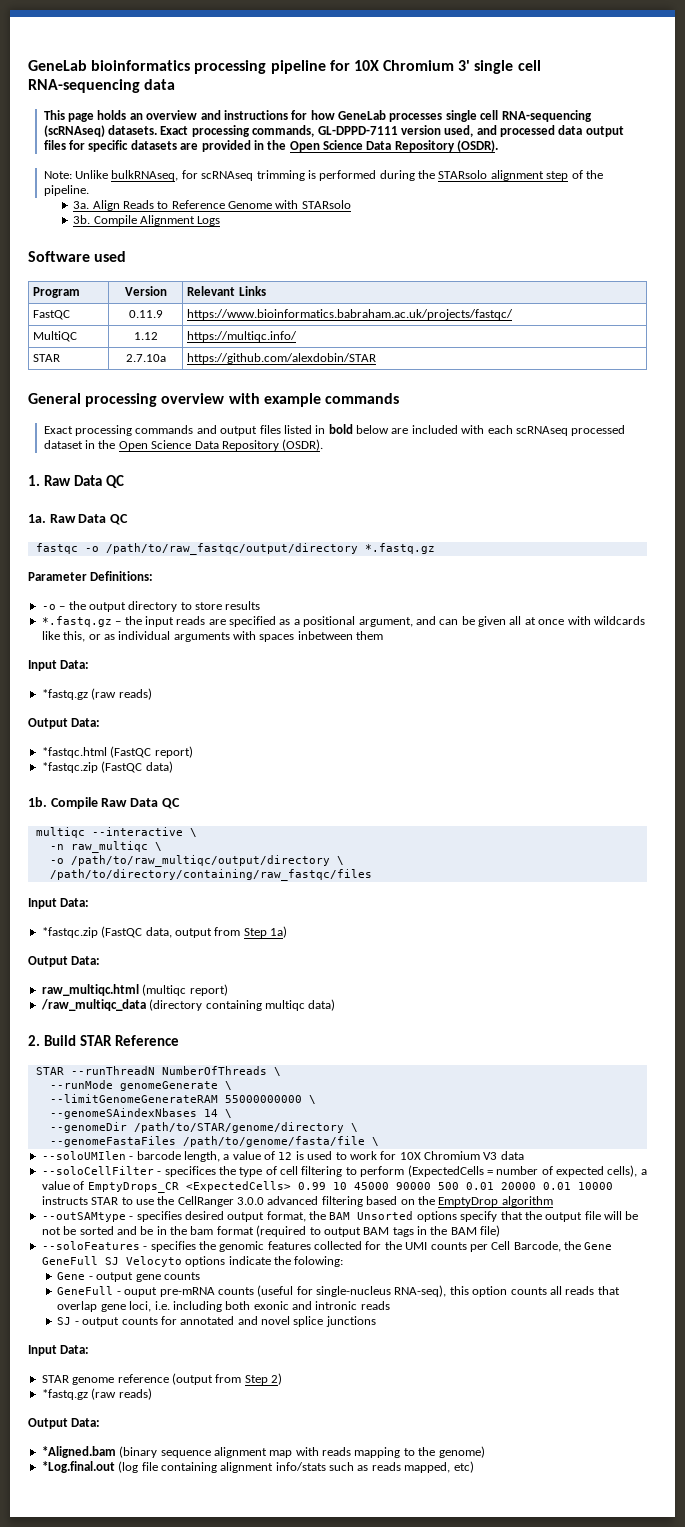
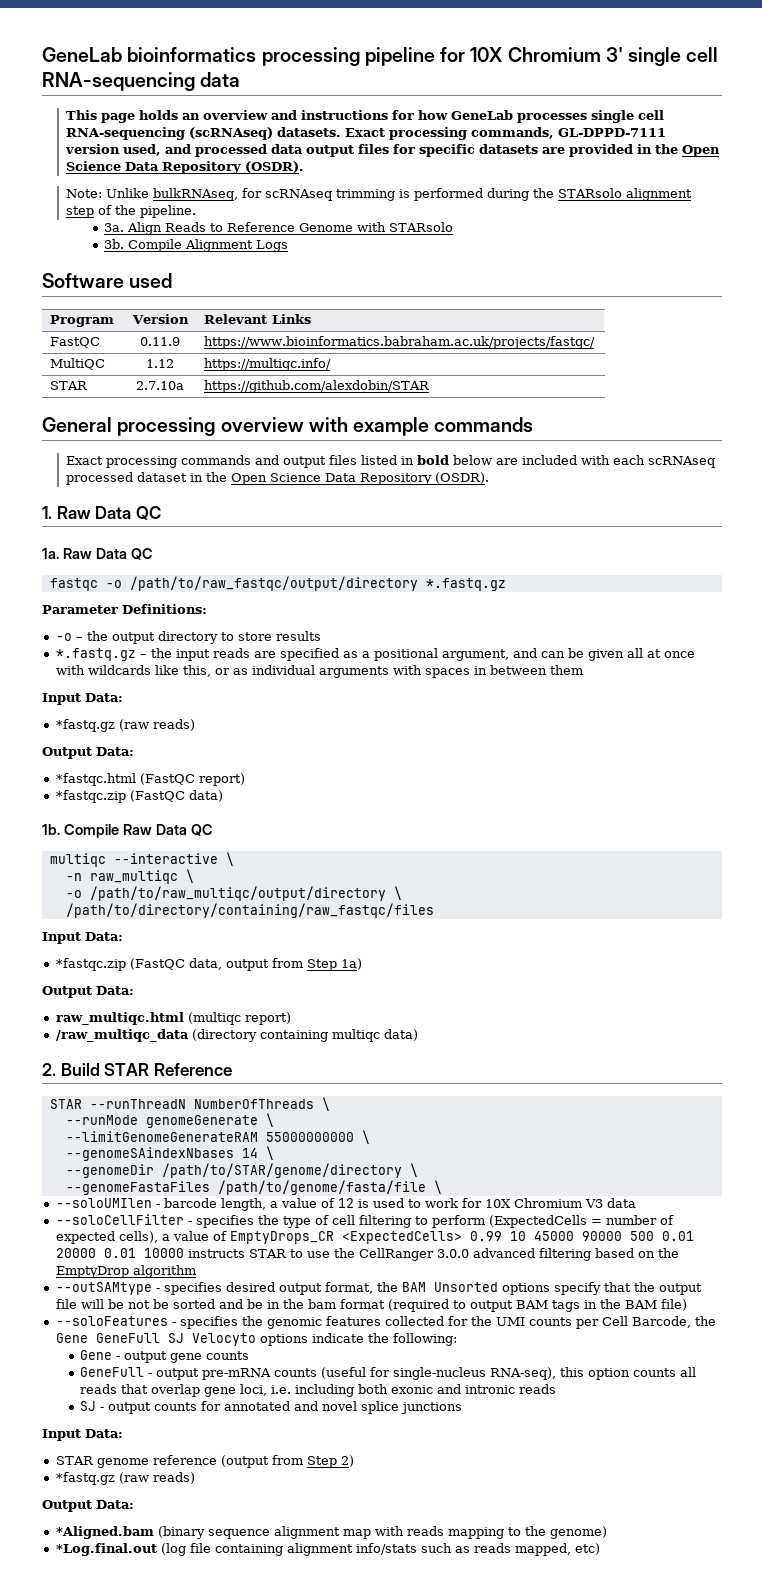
- *.fastq.gz – the input reads are specified as a positional argument, and can be given all at once with wildcards like this, or as individual arguments with spaces inbetween them
+ *.fastq.gz – the input reads are specified as a positional argument, and can be given all at once with wildcards like this, or as individual arguments with spaces in between them
- --soloCellFilter - specifices the type of cell filtering to perform (ExpectedCells = number of expected cells), a value of EmptyDrops_CR <ExpectedCells> 0.99 10 45000 90000 500 0.01 20000 0.01 10000 instructs STAR to use the CellRanger 3.0.0 advanced filtering based on the EmptyDrop algorithm
+ --soloCellFilter - specifies the type of cell filtering to perform (ExpectedCells = number of expected cells), a value of EmptyDrops_CR <ExpectedCells> 0.99 10 45000 90000 500 0.01 20000 0.01 10000 instructs STAR to use the CellRanger 3.0.0 advanced filtering based on the EmptyDrop algorithm
- --soloFeatures - specifies the genomic features collected for the UMI counts per Cell Barcode, the Gene GeneFull SJ Velocyto options indicate the folowing:
+ --soloFeatures - specifies the genomic features collected for the UMI counts per Cell Barcode, the Gene GeneFull SJ Velocyto options indicate the following:
- GeneFull - ouput pre-mRNA counts (useful for single-nucleus RNA-seq), this option counts all reads that overlap gene loci, i.e. including both exonic and intronic reads
+ GeneFull - output pre-mRNA counts (useful for single-nucleus RNA-seq), this option counts all reads that overlap gene loci, i.e. including both exonic and intronic reads

